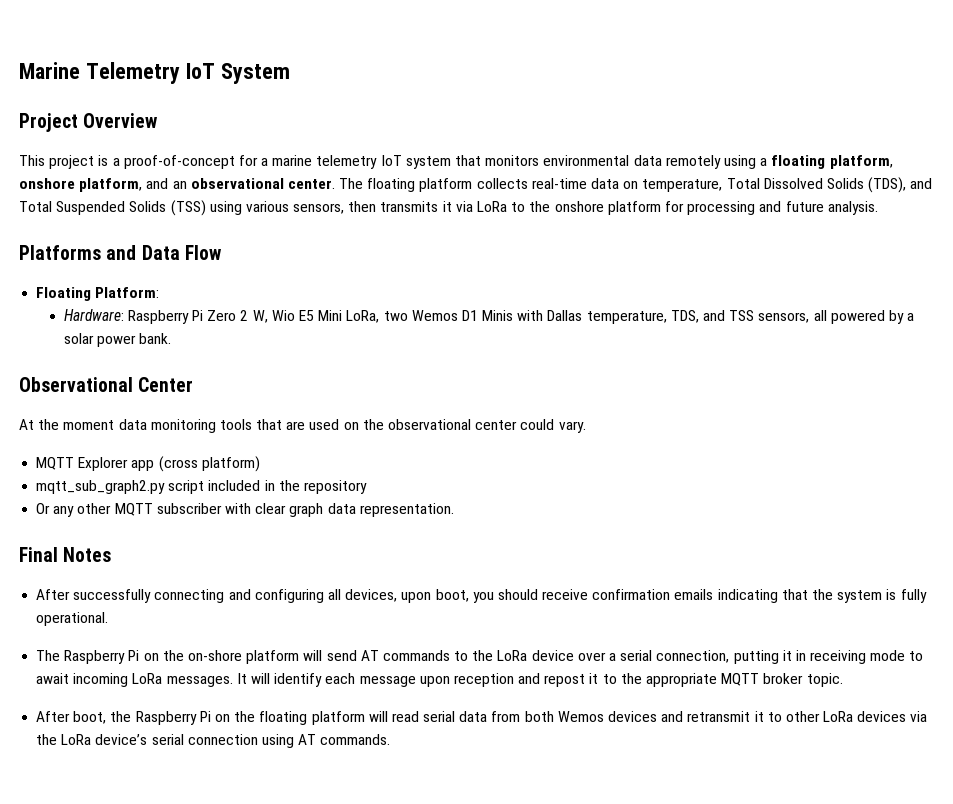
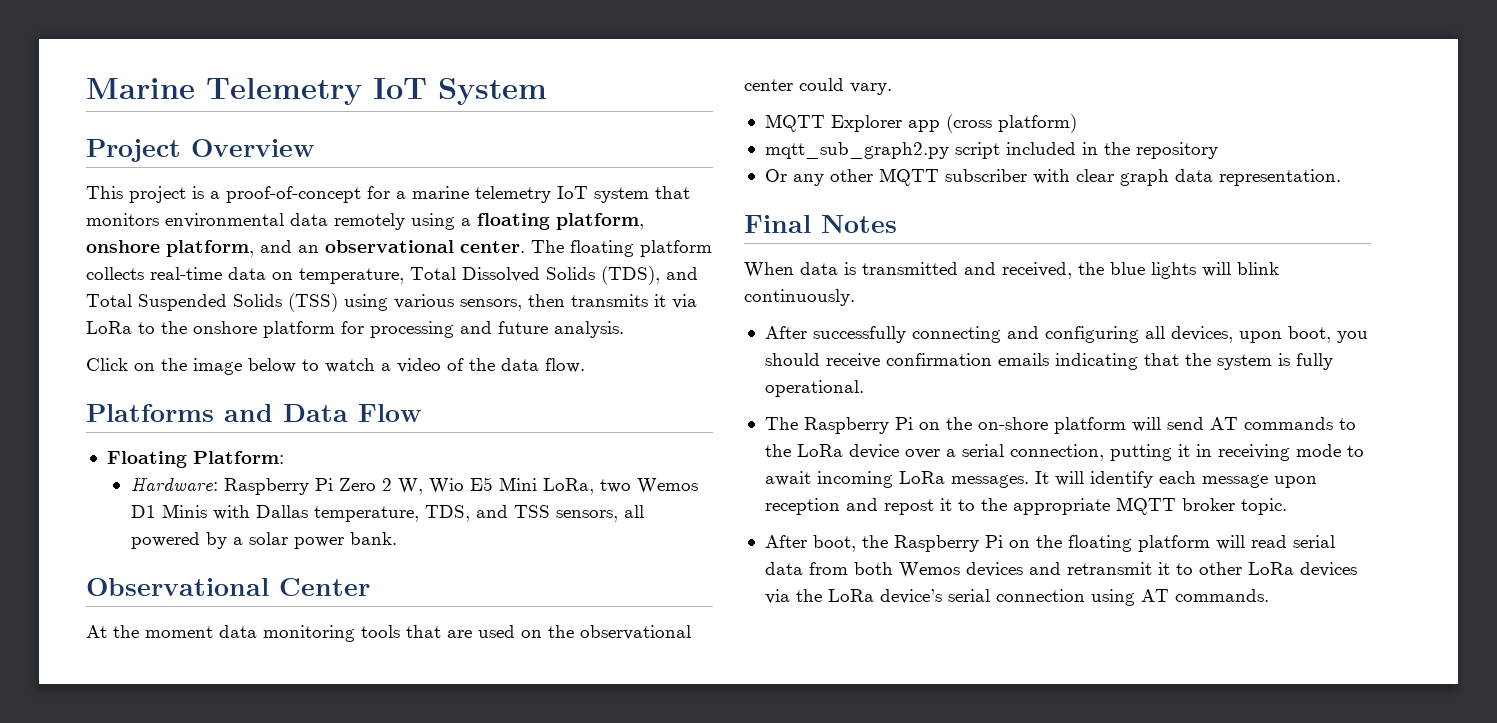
+ Click on the image below to watch a video of the data flow.
+ When data is transmitted and received, the blue lights will blink continuously.

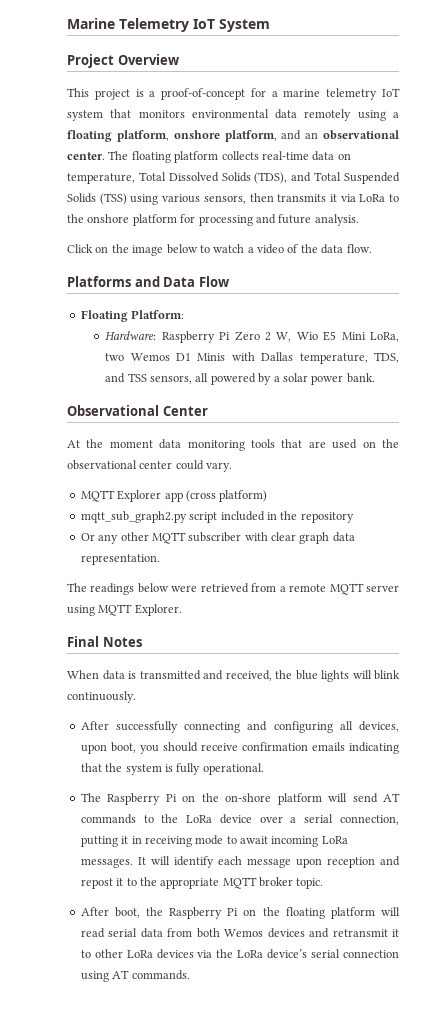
+ The readings below were retrieved from a remote MQTT server using MQTT Explorer.

